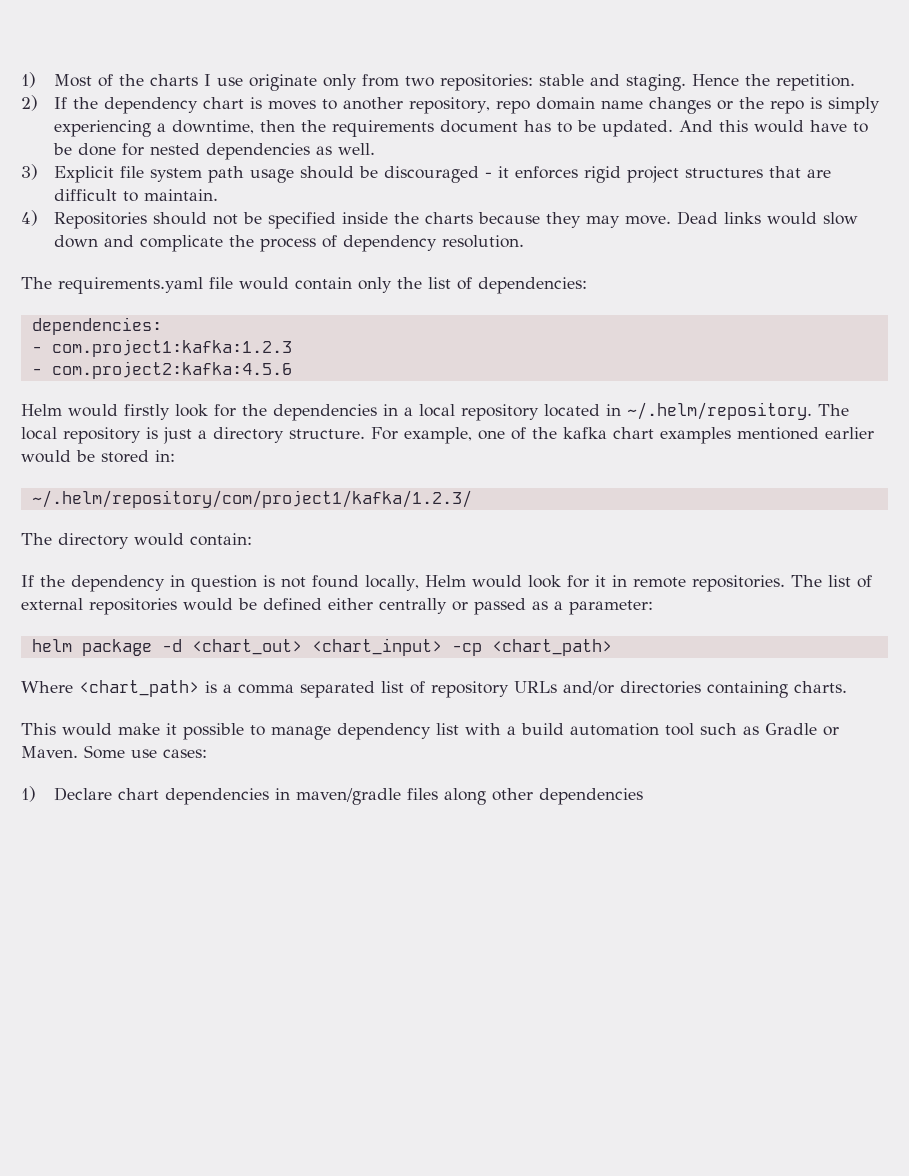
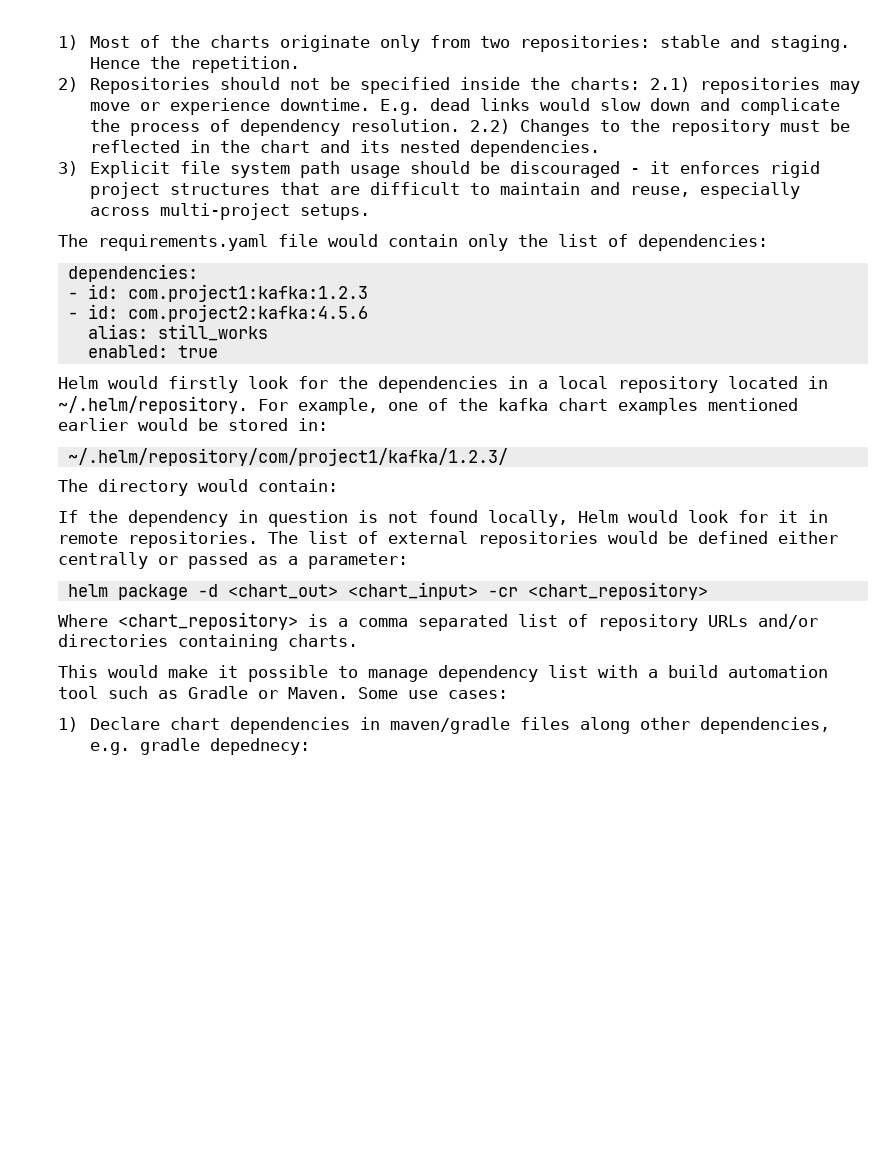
- 1) Most of the charts I use originate only from two repositories: stable and staging.
+ 1) Most of the charts originate only from two repositories: stable and staging.
- 2) If the dependency chart is moves to another repository, repo domain name changes or the repo is simply experiencing a downtime, then the requirements document has to be updated. And this would have to be done for nested dependencies as well.
+ 2) Repositories should not be specified inside the charts: 2.1) repositories may move or experience downtime. E.g. dead links would slow down and complicate the process of dependency resolution. 2.2) Changes to the repository must be reflected in the chart and its nested dependencies.
- 3) Explicit file system path usage should be discouraged - it enforces rigid project structures that are difficult to maintain.
- 4) Repositories should not be specified inside the charts because they may move. Dead links would slow down and complicate the process of dependency resolution.
+ 3) Explicit file system path usage should be discouraged - it enforces rigid project structures that are difficult to maintain and reuse, especially across multi-project setups.
- - com.project1:kafka:1.2.3
+ - id: com.project1:kafka:1.2.3
- - com.project2:kafka:4.5.6
+ - id: com.project2:kafka:4.5.6
+ alias: still_works
+ enabled: true
- Helm would firstly look for the dependencies in a local repository located in ~/.helm/repository. The local repository is just a directory structure. For example, one of the kafka chart examples mentioned earlier would be stored in:
+ Helm would firstly look for the dependencies in a local repository located in ~/.helm/repository. For example, one of the kafka chart examples mentioned earlier would be stored in:
- helm package -d <chart_out> <chart_input> -cp <chart_path>
+ helm package -d <chart_out> <chart_input> -cr <chart_repository>
- Where <chart_path> is a comma separated list of repository URLs and/or directories containing charts.
+ Where <chart_repository> is a comma separated list of repository URLs and/or directories containing charts.
- 1) Declare chart dependencies in maven/gradle files along other dependencies
+ 1) Declare chart dependencies in maven/gradle files along other dependencies, e.g. gradle depednecy:

